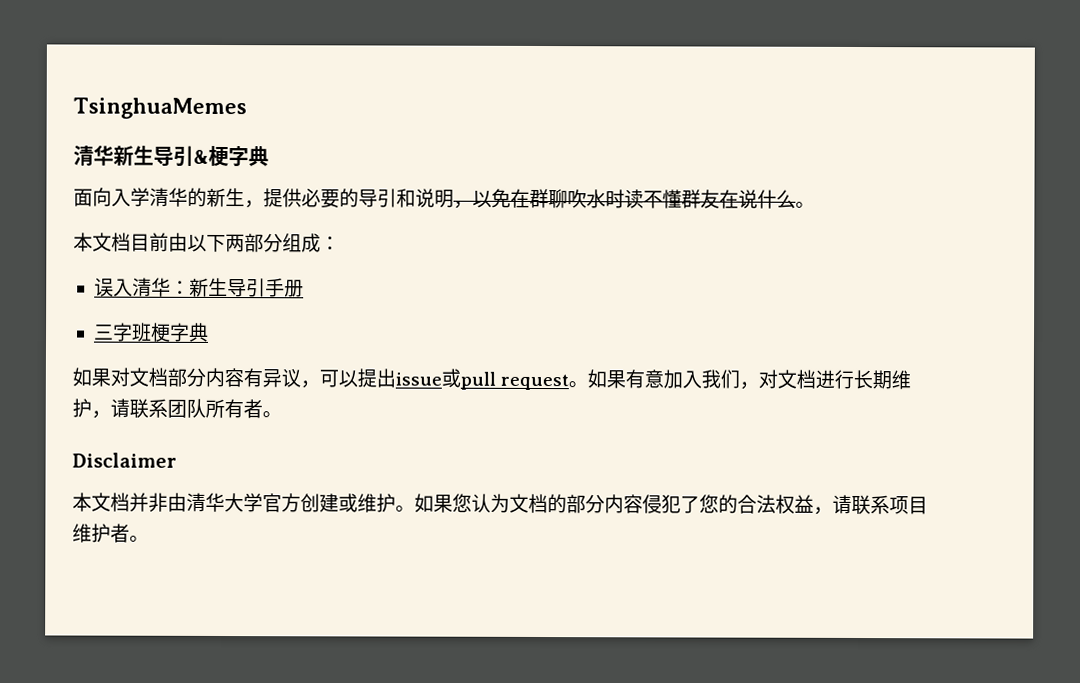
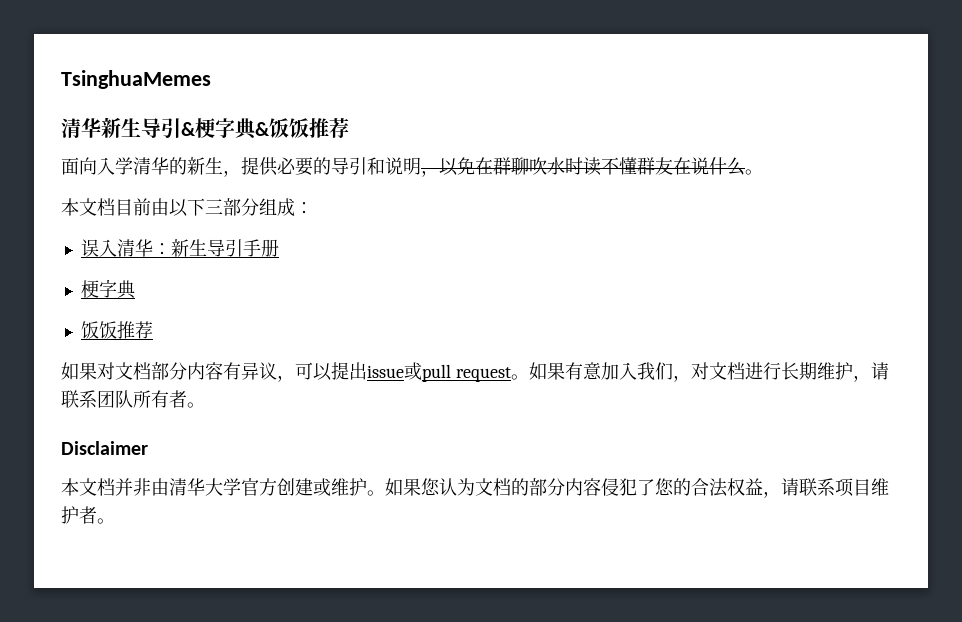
- 清华新生导引&梗字典
+ 清华新生导引&梗字典&饭饭推荐
- 本文档目前由以下两部分组成：
+ 本文档目前由以下三部分组成：
  误入清华：新生导引手册
- 三字班梗字典
+ 梗字典
+ 饭饭推荐

